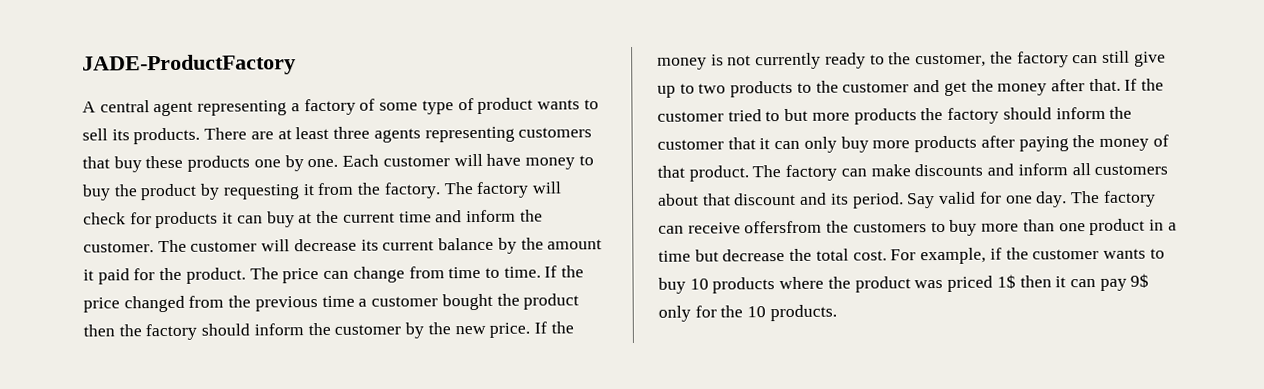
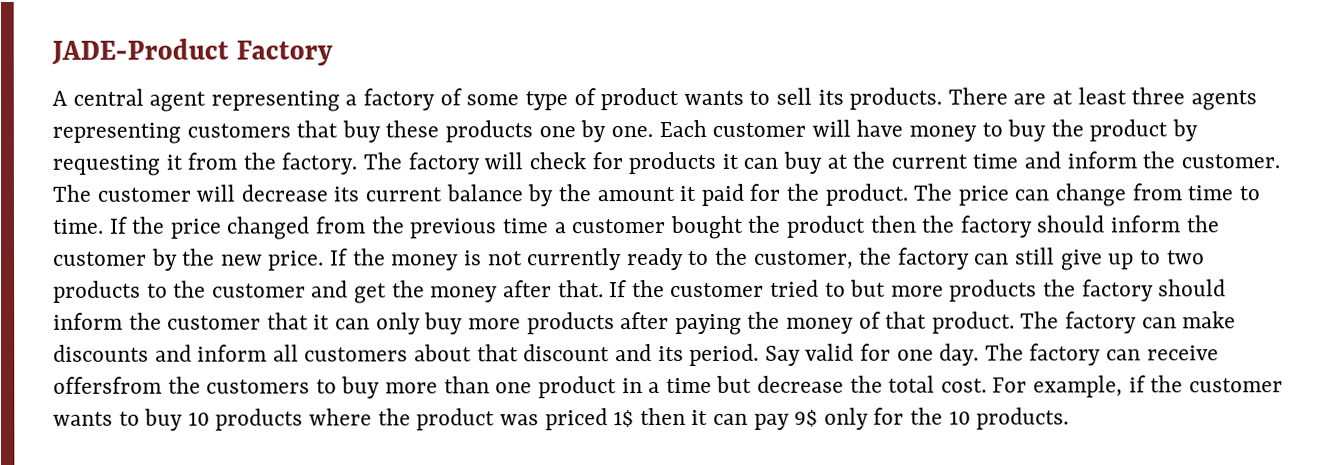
- JADE-ProductFactory
+ JADE-Product Factory

